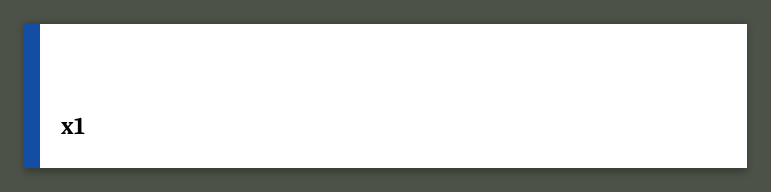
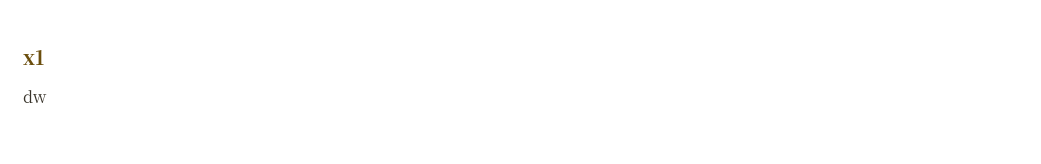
+ dw

